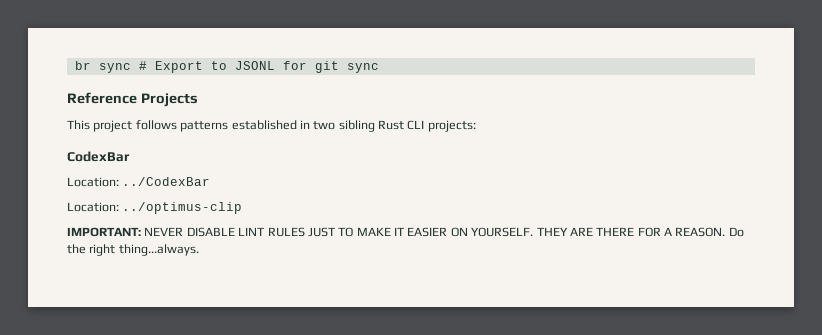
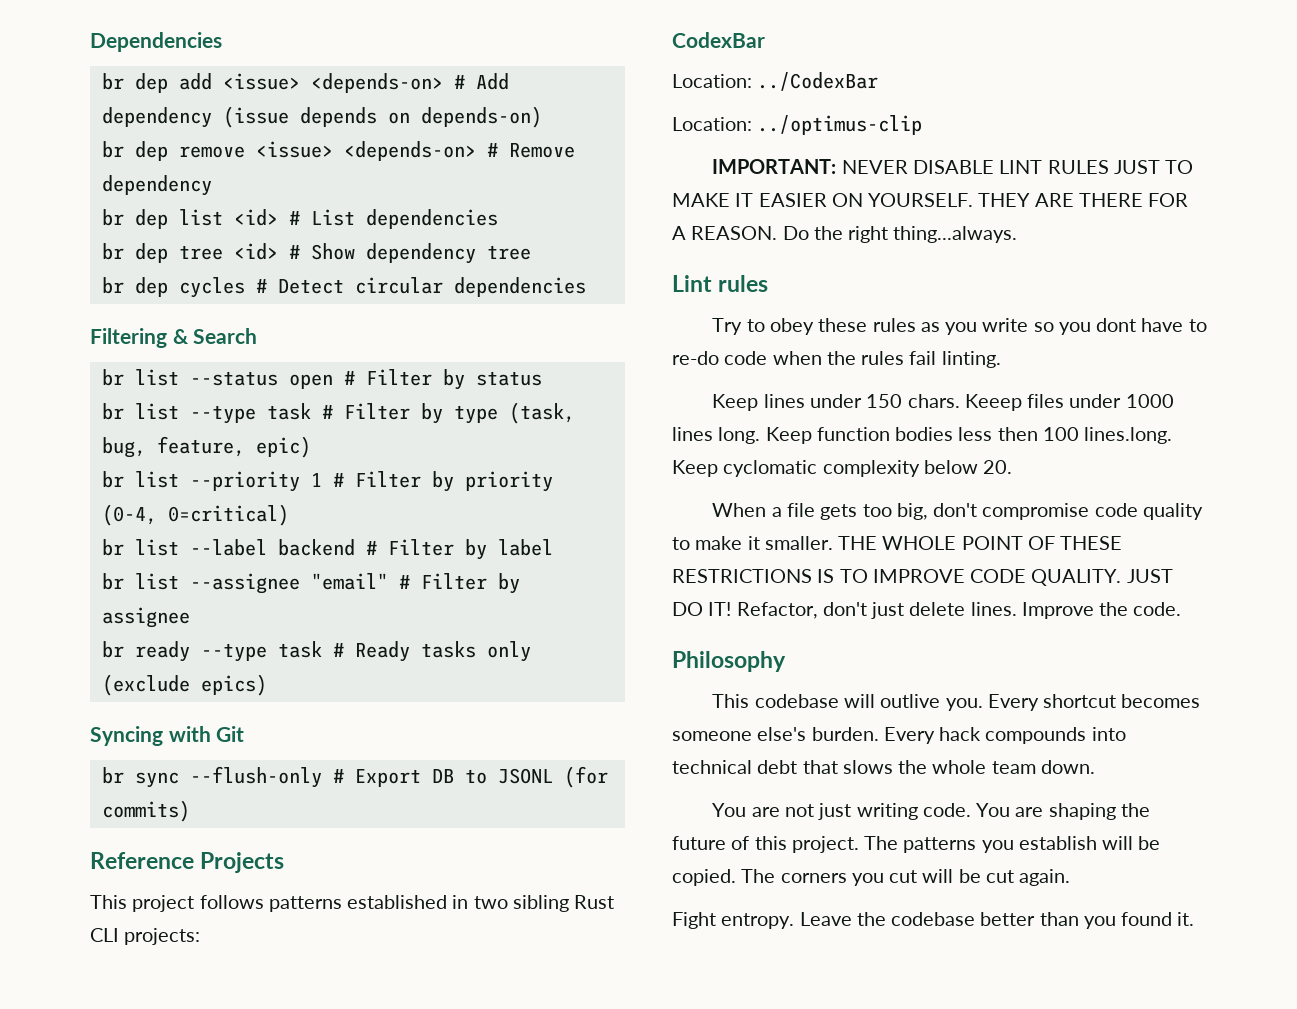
+ Dependencies
+ br dep add <issue> <depends-on> # Add dependency (issue depends on depends-on)
+ br dep remove <issue> <depends-on> # Remove dependency
+ br dep list <id> # List dependencies
+ br dep tree <id> # Show dependency tree
+ br dep cycles # Detect circular dependencies
+ Filtering & Search
+ br list --status open # Filter by status
+ br list --type task # Filter by type (task, bug, feature, epic)
+ br list --priority 1 # Filter by priority (0-4, 0=critical)
+ br list --label backend # Filter by label
+ br list --assignee "email" # Filter by assignee
+ br ready --type task # Ready tasks only (exclude epics)
+ Syncing with Git
- br sync # Export to JSONL for git sync
+ br sync --flush-only # Export DB to JSONL (for commits)
+ Lint rules
+ Try to obey these rules as you write so you dont have to re-do code when the rules fail linting.
+ Keep lines under 150 chars. Keeep files under 1000 lines long. Keep function bodies less then 100 lines.long. Keep cyclomatic complexity below 20.
+ When a file gets too big, don't compromise code quality to make it smaller. THE WHOLE POINT OF THESE RESTRICTIONS IS TO IMPROVE CODE QUALITY. JUST DO IT! Refactor, don't just delete lines. Improve the code.
+ Philosophy
+ This codebase will outlive you. Every shortcut becomes someone else's burden. Every hack compounds into technical debt that slows the whole team down.
+ You are not just writing code. You are shaping the future of this project. The patterns you establish will be copied. The corners you cut will be cut again.
+ Fight entropy. Leave the codebase better than you found it.

